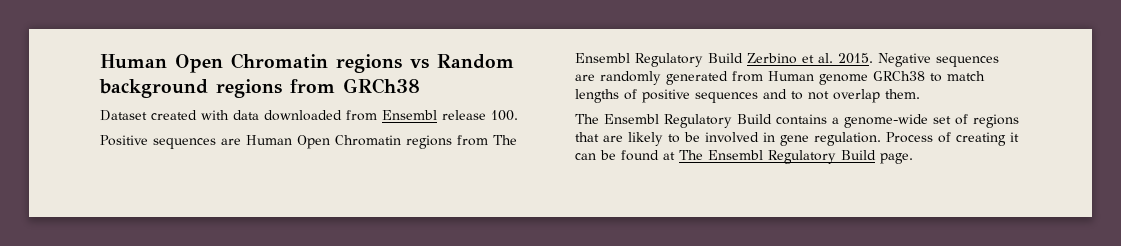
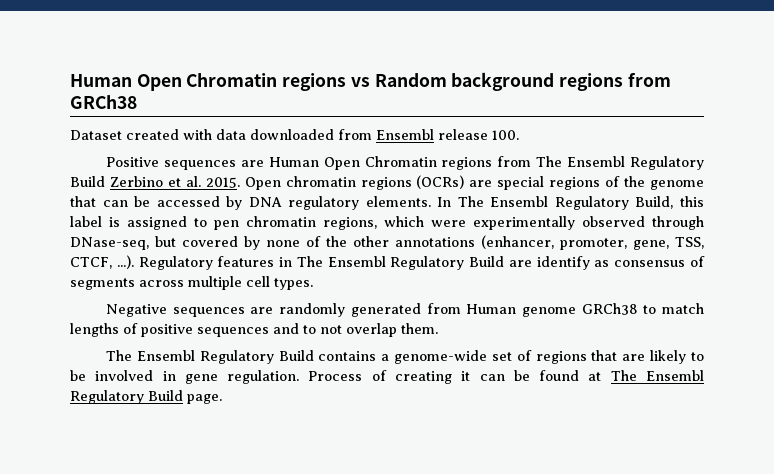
- Positive sequences are Human Open Chromatin regions from The Ensembl Regulatory Build Zerbino et al. 2015. Negative sequences are randomly generated from Human genome GRCh38 to match lengths of positive sequences and to not overlap them.
+ Positive sequences are Human Open Chromatin regions from The Ensembl Regulatory Build Zerbino et al. 2015. Open chromatin regions (OCRs) are special regions of the genome that can be accessed by DNA regulatory elements. In The Ensembl Regulatory Build, this label is assigned to pen chromatin regions, which were experimentally observed through DNase-seq, but covered by none of the other annotations (enhancer, promoter, gene, TSS, CTCF, ...). Regulatory features in The Ensembl Regulatory Build are identify as consensus of segments across multiple cell types.
+ Negative sequences are randomly generated from Human genome GRCh38 to match lengths of positive sequences and to not overlap them.

